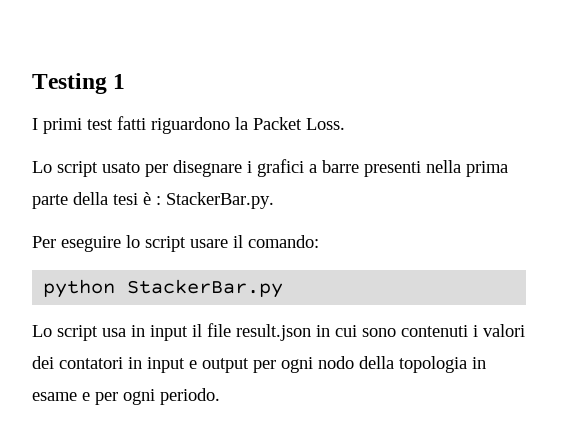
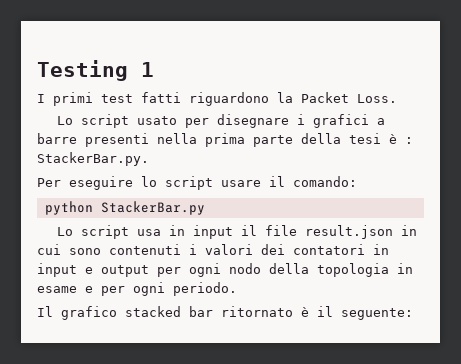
+ Il grafico stacked bar ritornato è il seguente:

